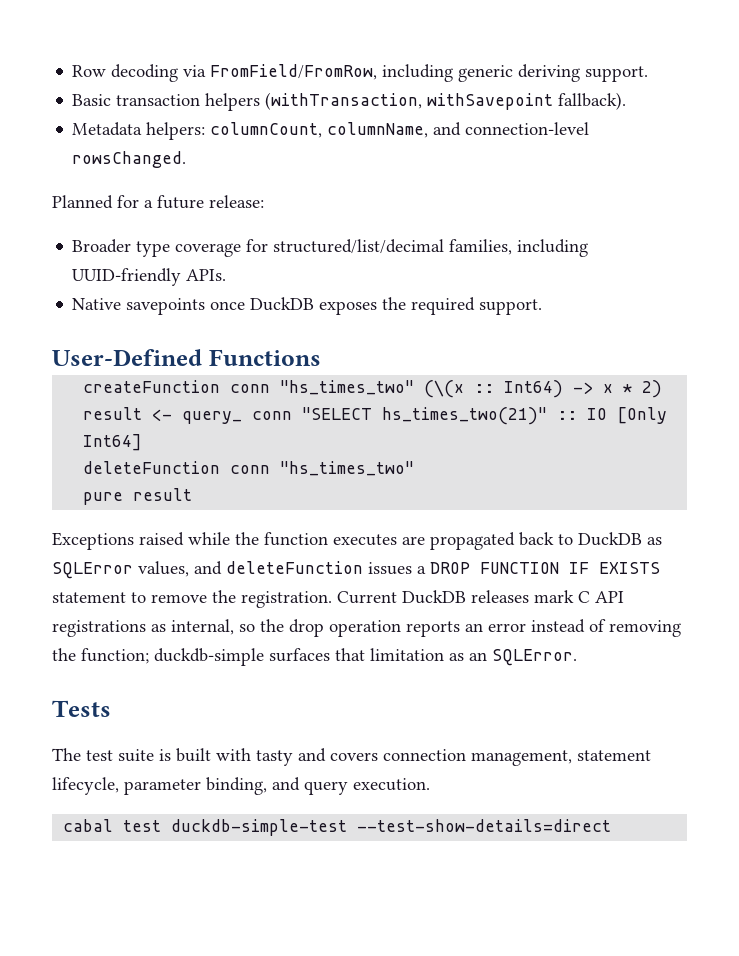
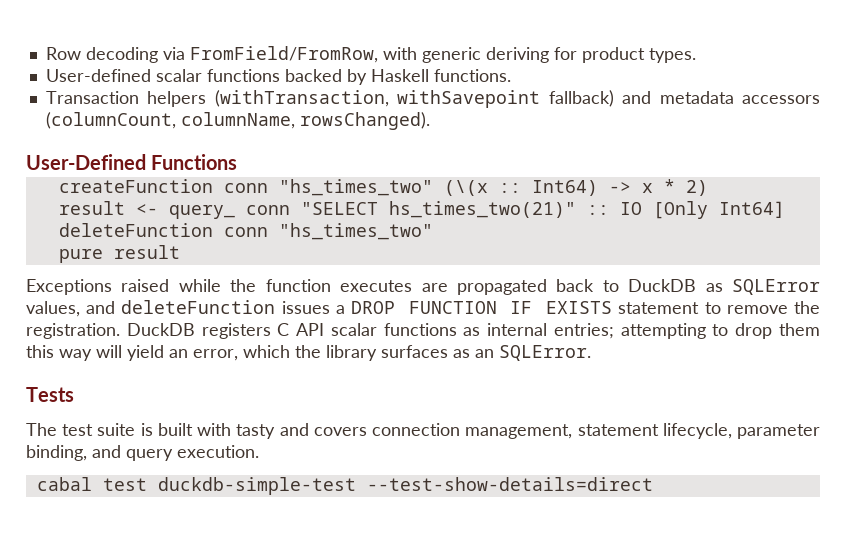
- Row decoding via FromField/FromRow, including generic deriving support.
- Basic transaction helpers (withTransaction, withSavepoint fallback).
- Metadata helpers: columnCount, columnName, and connection-level rowsChanged.
- Planned for a future release:
- Broader type coverage for structured/list/decimal families, including UUID-friendly APIs.
- Native savepoints once DuckDB exposes the required support.
+ Row decoding via FromField/FromRow, with generic deriving for product types.
+ User-defined scalar functions backed by Haskell functions.
+ Transaction helpers (withTransaction, withSavepoint fallback) and metadata accessors (columnCount, columnName, rowsChanged).
- Current DuckDB releases mark C API registrations as internal, so the drop operation reports an error instead of removing the function; duckdb-simple surfaces that limitation as an SQLError.
+ DuckDB registers C API scalar functions as internal entries; attempting to drop them this way will yield an error, which the library surfaces as an SQLError.

